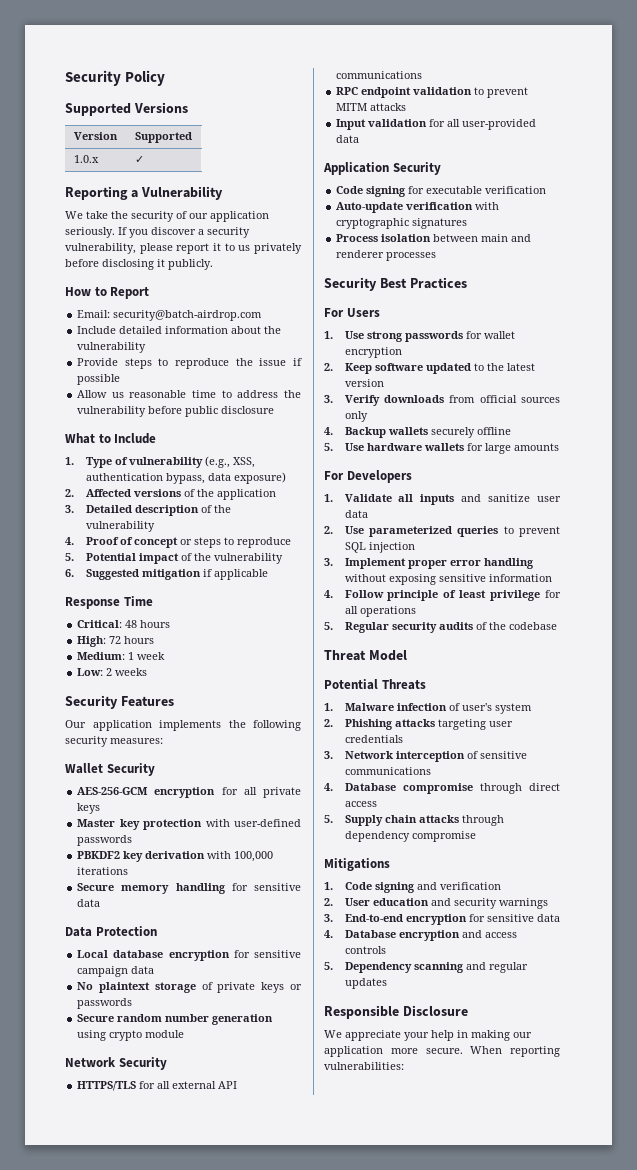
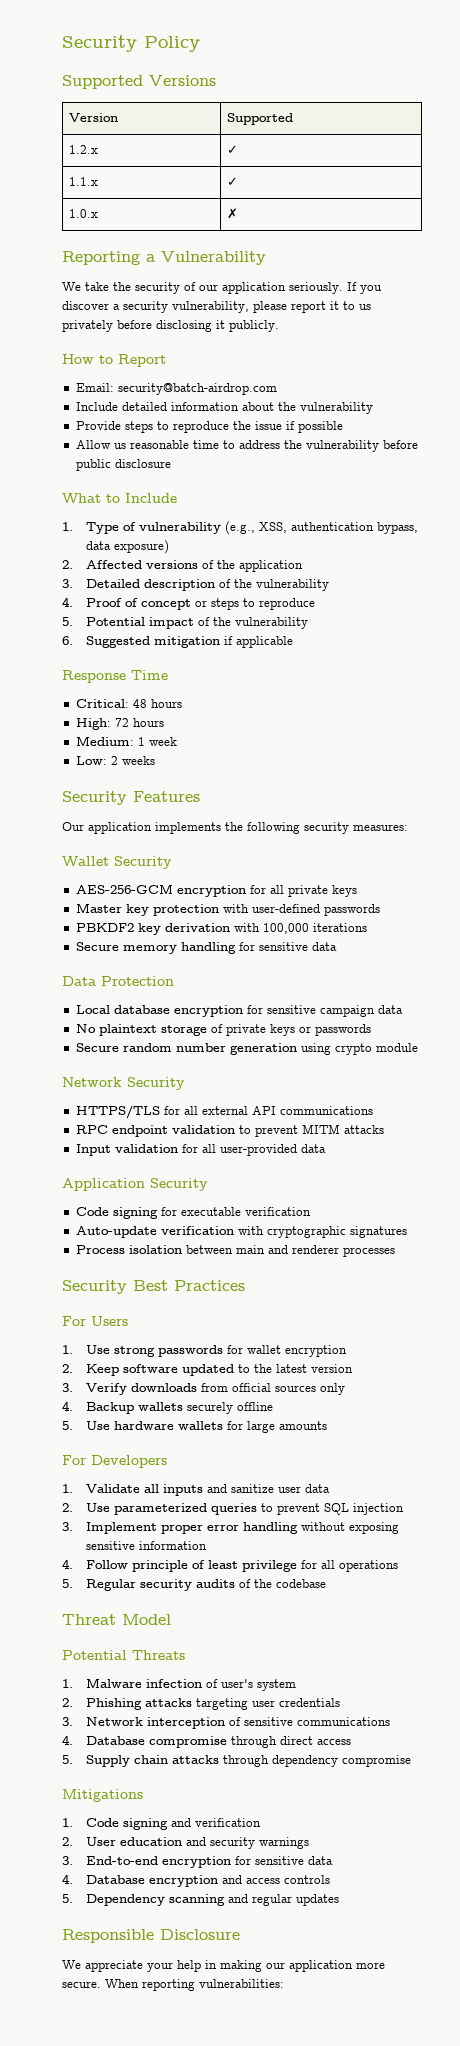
+ 1.2.x | ✓
+ 1.1.x | ✓
- 1.0.x | ✓
+ 1.0.x | ✗

